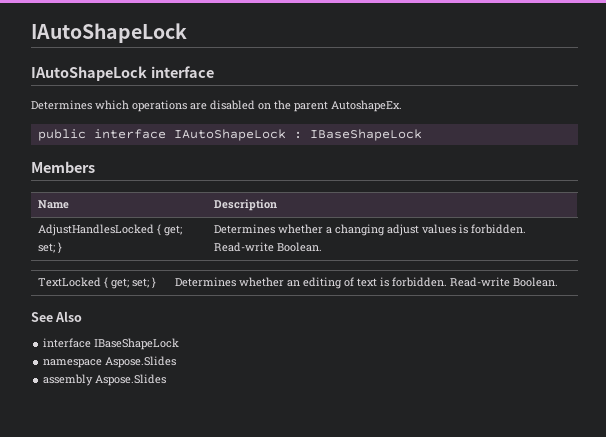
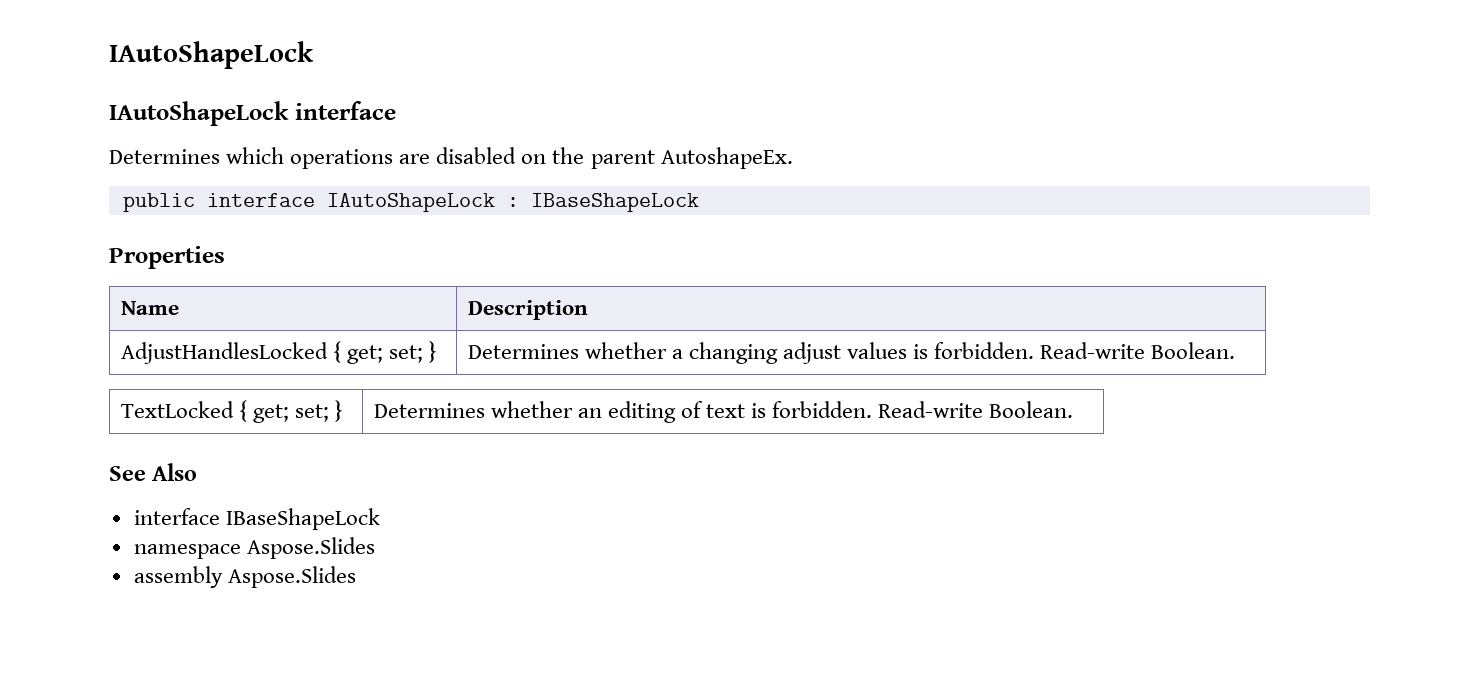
- Members
+ Properties

